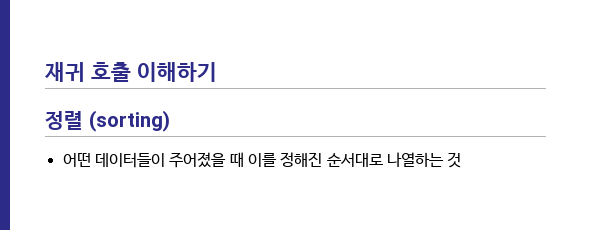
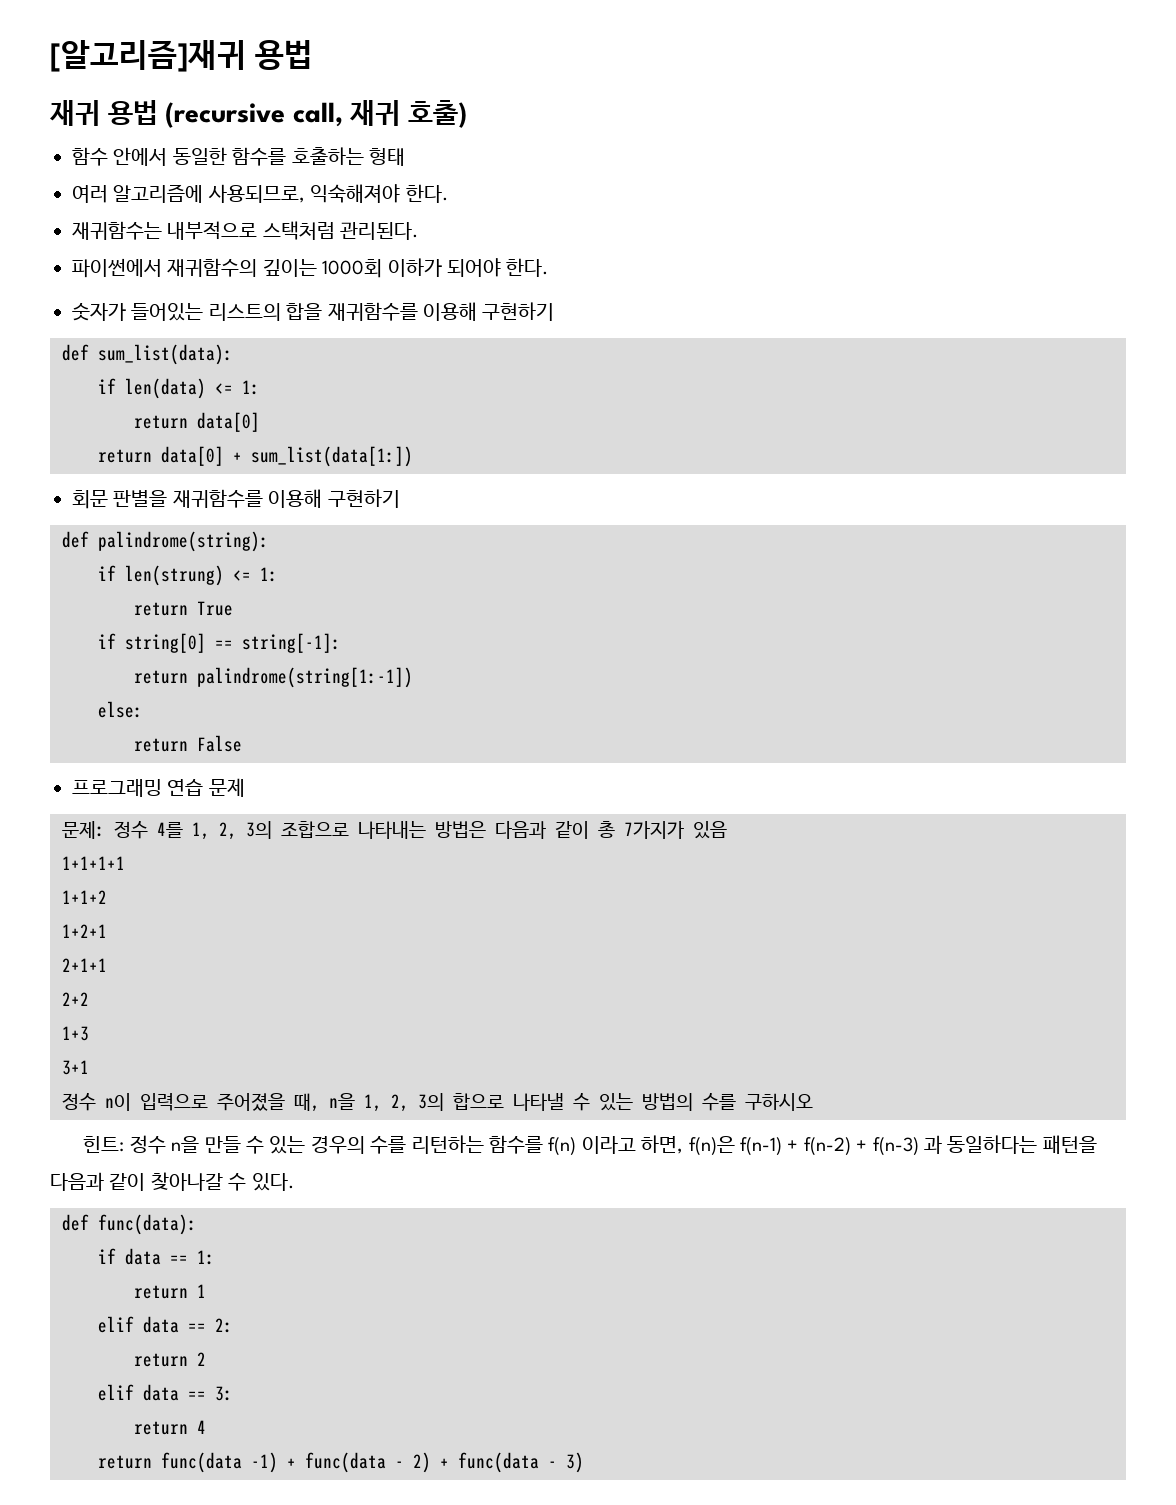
- 재귀 호출 이해하기
- 정렬 (sorting)
- 어떤 데이터들이 주어졌을 때 이를 정해진 순서대로 나열하는 것
+ [알고리즘]재귀 용법
+ 재귀 용법 (recursive call, 재귀 호출)
+ 함수 안에서 동일한 함수를 호출하는 형태
+ 여러 알고리즘에 사용되므로, 익숙해져야 한다.
+ 재귀함수는 내부적으로 스택처럼 관리된다.
+ 파이썬에서 재귀함수의 깊이는 1000회 이하가 되어야 한다.
+ 숫자가 들어있는 리스트의 합을 재귀함수를 이용해 구현하기
+ def sum_list(data):
+ if len(data) <= 1:
+ return data[0]
+ return data[0] + sum_list(data[1:])
+ 회문 판별을 재귀함수를 이용해 구현하기
+ def palindrome(string):
+ if len(strung) <= 1:
+ return True
+ if string[0] == string[-1]:
+ return palindrome(string[1:-1])
+ else:
+ return False
+ 프로그래밍 연습 문제
+ 문제: 정수 4를 1, 2, 3의 조합으로 나타내는 방법은 다음과 같이 총 7가지가 있음
+ 1+1+1+1
+ 1+1+2
+ 1+2+1
+ 2+1+1
+ 2+2
+ 1+3
+ 3+1
+ 정수 n이 입력으로 주어졌을 때, n을 1, 2, 3의 합으로 나타낼 수 있는 방법의 수를 구하시오
+ 힌트: 정수 n을 만들 수 있는 경우의 수를 리턴하는 함수를 f(n) 이라고 하면, f(n)은 f(n-1) + f(n-2) + f(n-3) 과 동일하다는 패턴을 다음과 같이 찾아나갈 수 있다.
+ def func(data):
+ if data == 1:
+ return 1
+ elif data == 2:
+ return 2
+ elif data == 3:
+ return 4
+ return func(data -1) + func(data - 2) + func(data - 3)

